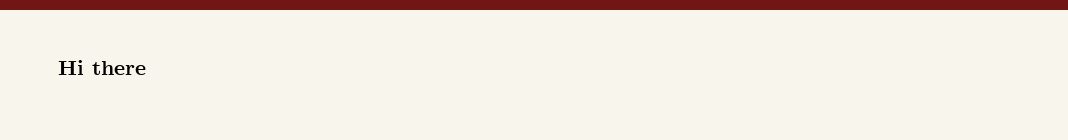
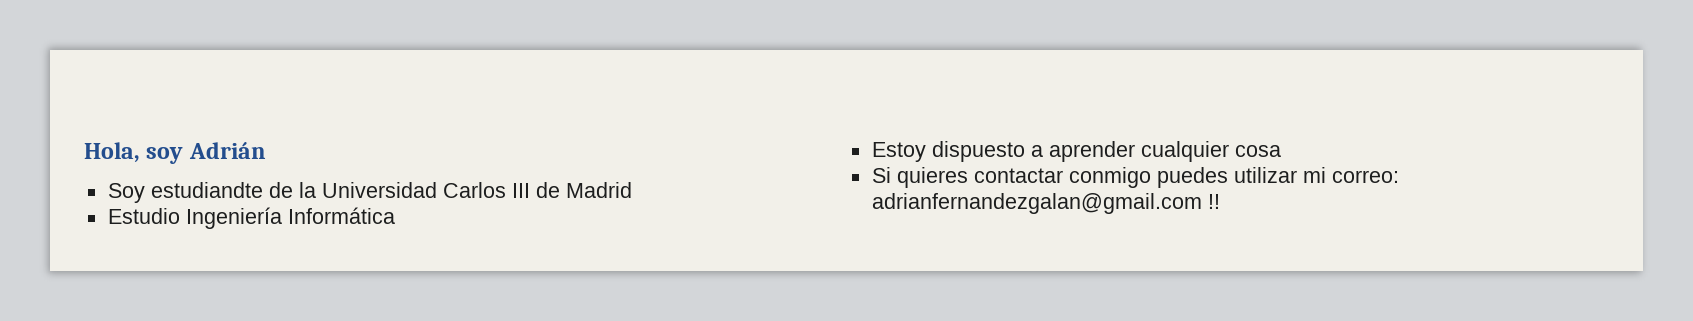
- Hi there
+ Hola, soy Adrián
+ Soy estudiandte de la Universidad Carlos III de Madrid
+ Estudio Ingeniería Informática
+ Estoy dispuesto a aprender cualquier cosa
+ Si quieres contactar conmigo puedes utilizar mi correo: adrianfernandezgalan@gmail.com !!

